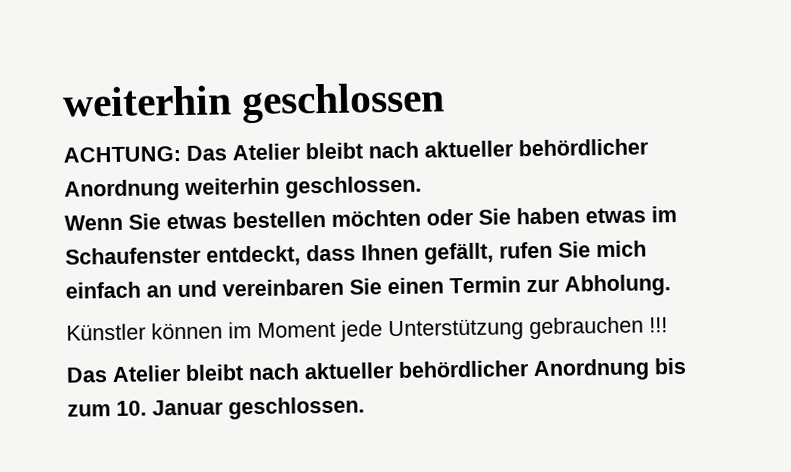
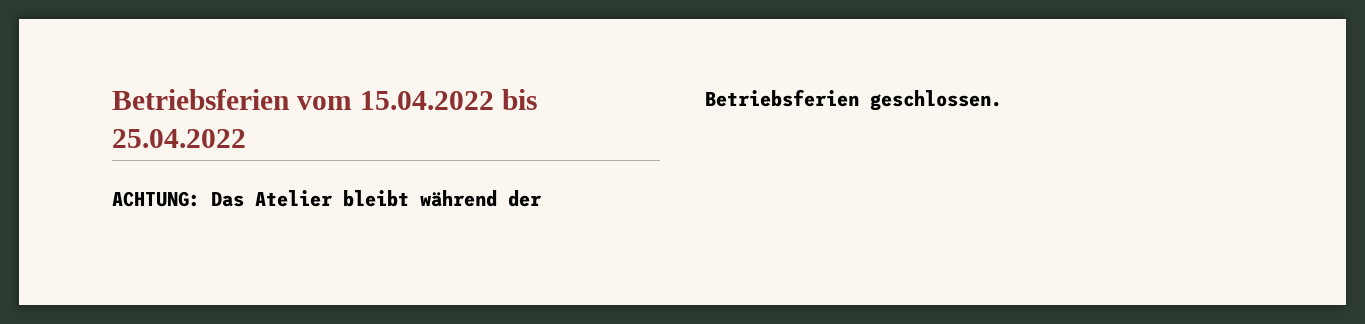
- weiterhin geschlossen
+ Betriebsferien vom 15.04.2022 bis 25.04.2022
- ACHTUNG: Das Atelier bleibt nach aktueller behördlicher Anordnung weiterhin geschlossen.
- Wenn Sie etwas bestellen möchten oder Sie haben etwas im Schaufenster entdeckt, dass Ihnen gefällt, rufen Sie mich einfach an und vereinbaren Sie einen Termin zur Abholung.
- Künstler können im Moment jede Unterstützung gebrauchen !!!
- Das Atelier bleibt nach aktueller behördlicher Anordnung bis zum 10. Januar geschlossen.
+ ACHTUNG: Das Atelier bleibt während der Betriebsferien geschlossen.

